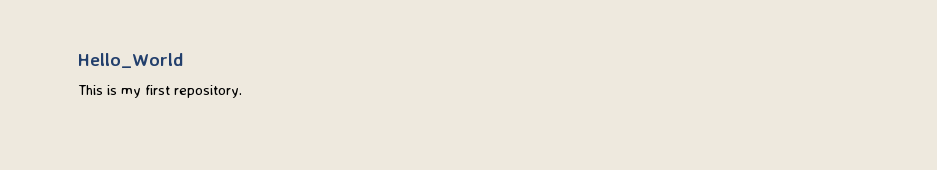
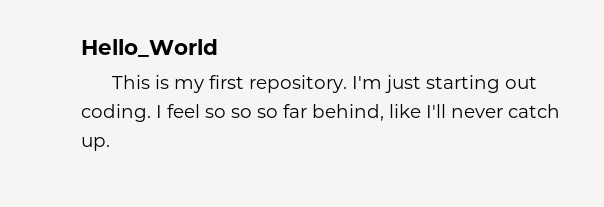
+ I'm just starting out coding. I feel so so so far behind, like I'll never catch up.

